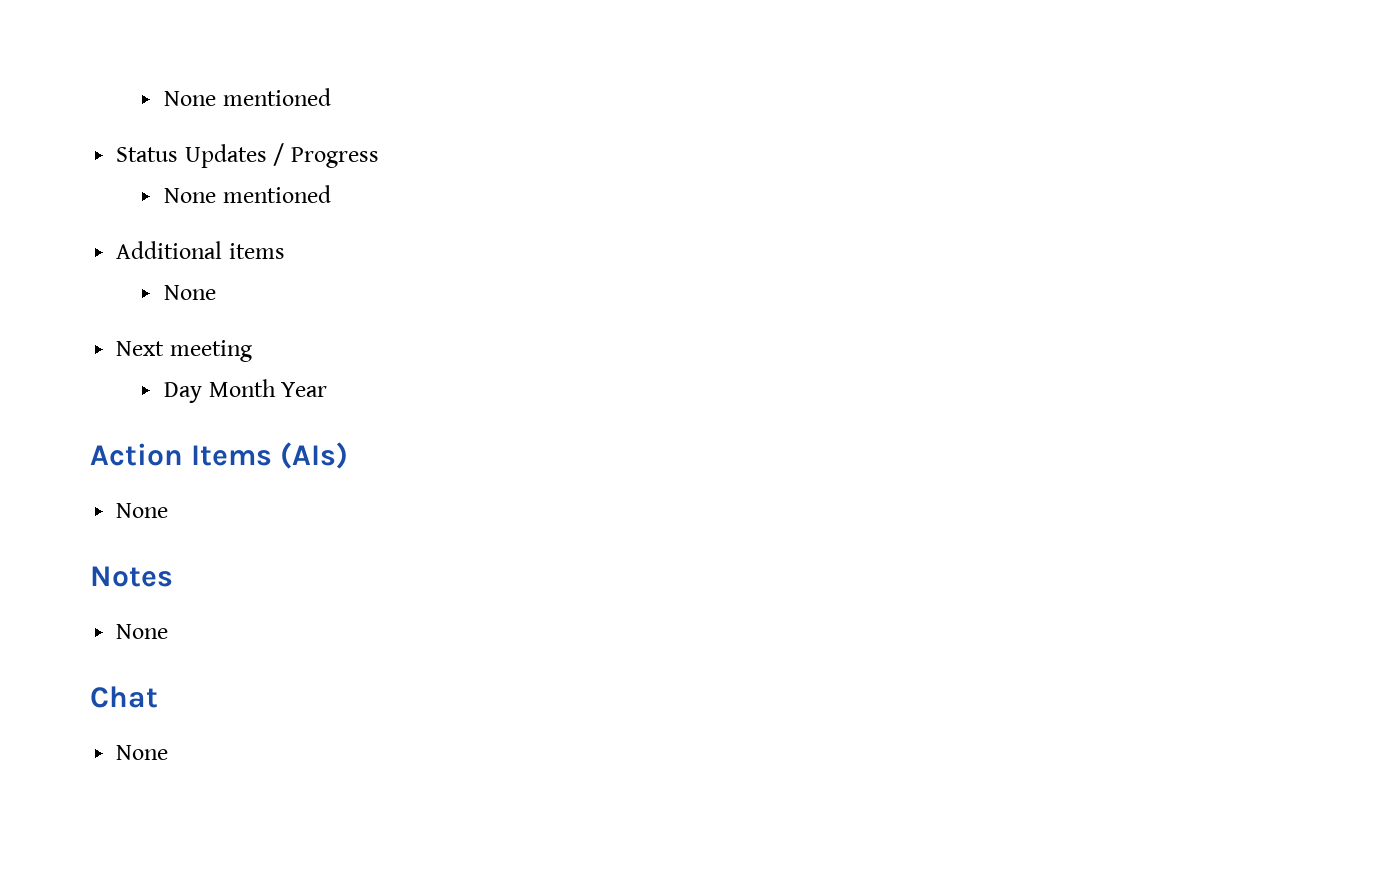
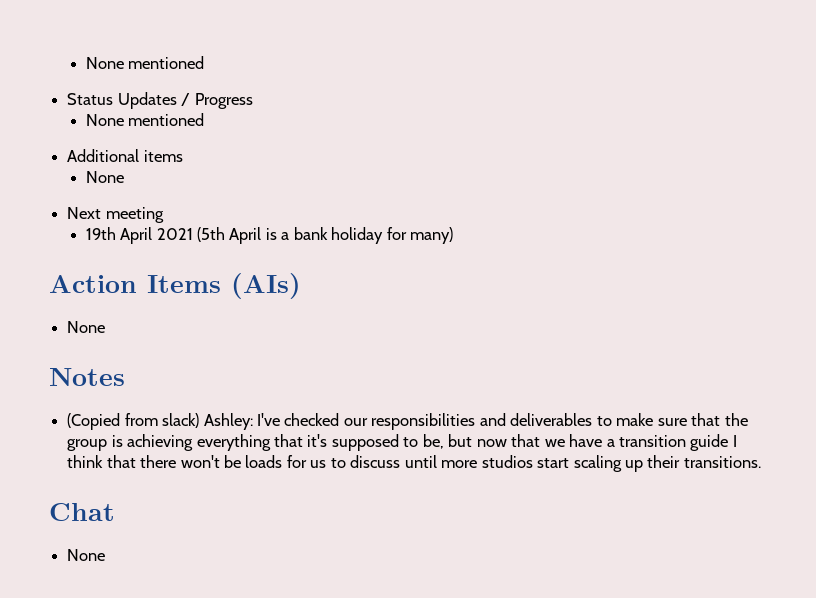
- Day Month Year
+ 19th April 2021 (5th April is a bank holiday for many)
  Notes
- None
+ (Copied from slack) Ashley: I've checked our responsibilities and deliverables to make sure that the group is achieving everything that it's supposed to be, but now that we have a transition guide I think that there won't be loads for us to discuss until more studios start scaling up their transitions.

